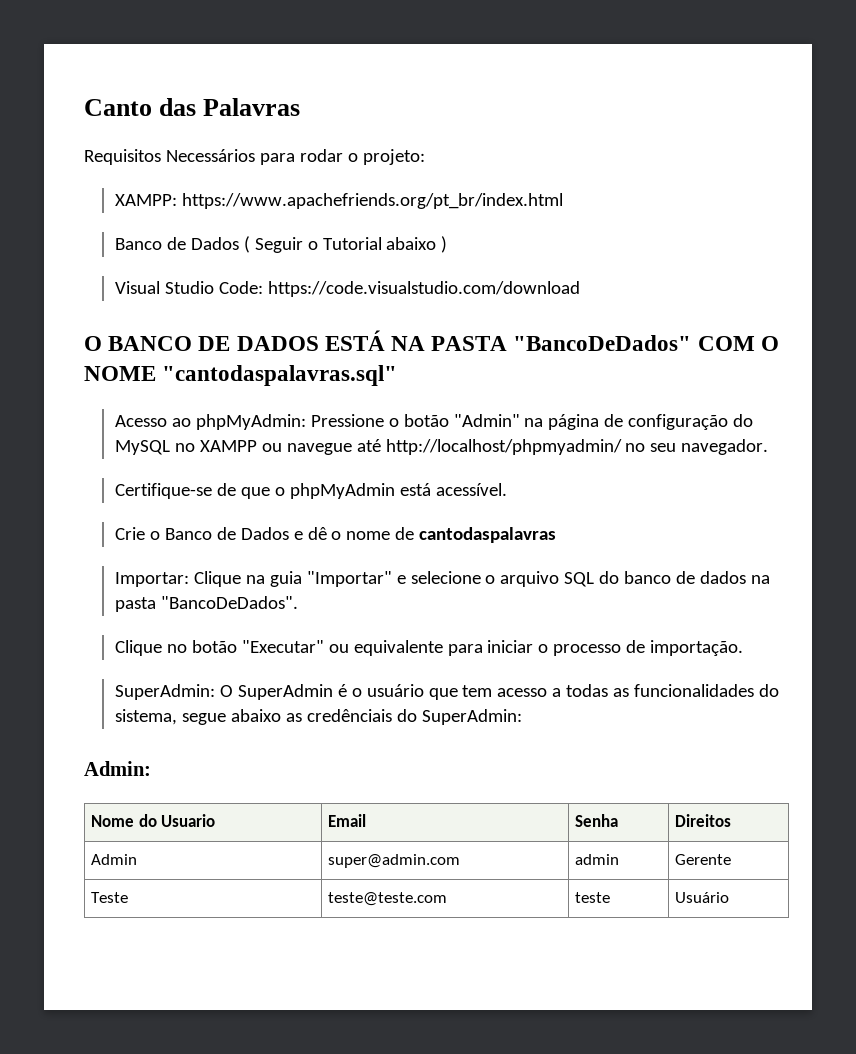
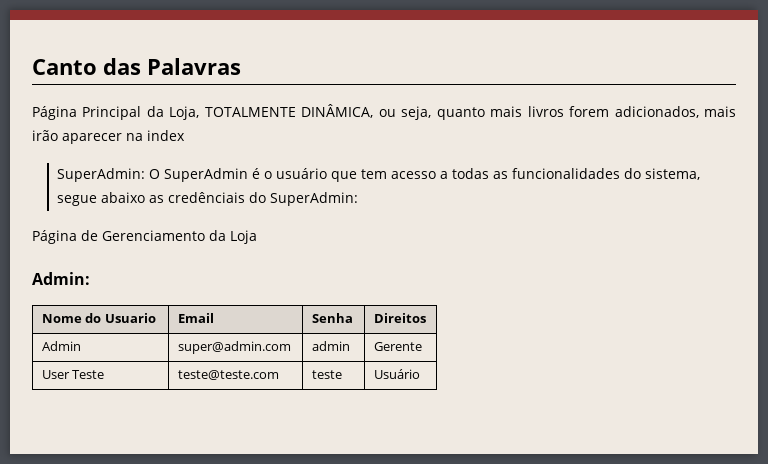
- Requisitos Necessários para rodar o projeto:
- XAMPP: https://www.apachefriends.org/pt_br/index.html
- Banco de Dados ( Seguir o Tutorial abaixo )
- Visual Studio Code: https://code.visualstudio.com/download
- O BANCO DE DADOS ESTÁ NA PASTA "BancoDeDados" COM O NOME "cantodaspalavras.sql"
- Acesso ao phpMyAdmin: Pressione o botão "Admin" na página de configuração do MySQL no XAMPP ou navegue até http://localhost/phpmyadmin/ no seu navegador.
- Certifique-se de que o phpMyAdmin está acessível.
- Crie o Banco de Dados e dê o nome de cantodaspalavras
- Importar: Clique na guia "Importar" e selecione o arquivo SQL do banco de dados na pasta "BancoDeDados".
- Clique no botão "Executar" ou equivalente para iniciar o processo de importação.
+ Página Principal da Loja, TOTALMENTE DINÂMICA, ou seja, quanto mais livros forem adicionados, mais irão aparecer na index
+ Página de Gerenciamento da Loja
- Teste | teste@teste.com | teste | Usuário
+ User Teste | teste@teste.com | teste | Usuário

